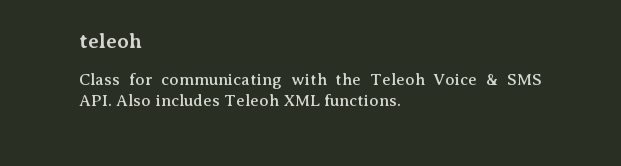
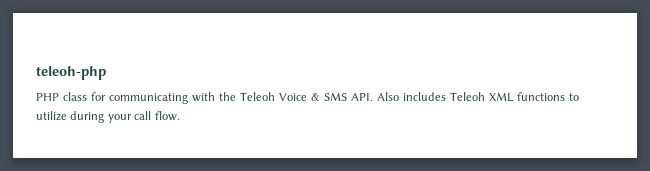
- teleoh
- Class for communicating with the Teleoh Voice & SMS API. Also includes Teleoh XML functions.
+ teleoh-php
+ PHP class for communicating with the Teleoh Voice & SMS API. Also includes Teleoh XML functions to utilize during your call flow.

